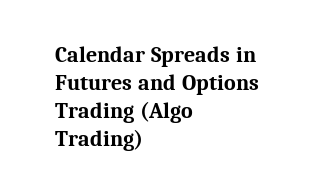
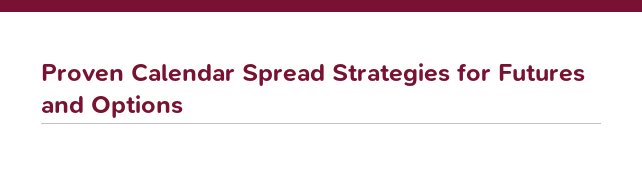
- Calendar Spreads in Futures and Options Trading (Algo Trading)
+ Proven Calendar Spread Strategies for Futures and Options

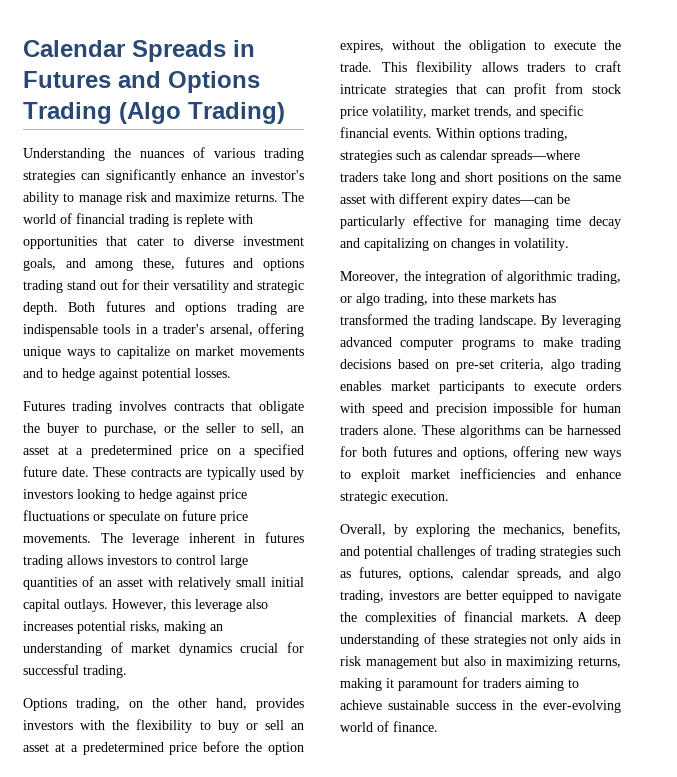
- Proven Calendar Spread Strategies for Futures and Options
+ Calendar Spreads in Futures and Options Trading (Algo Trading)
+ Understanding the nuances of various trading strategies can significantly enhance an investor's ability to manage risk and maximize returns. The world of financial trading is replete with opportunities that cater to diverse investment goals, and among these, futures and options trading stand out for their versatility and strategic depth. Both futures and options trading are indispensable tools in a trader's arsenal, offering unique ways to capitalize on market movements and to hedge against potential losses.
+ Futures trading involves contracts that obligate the buyer to purchase, or the seller to sell, an asset at a predetermined price on a specified future date. These contracts are typically used by investors looking to hedge against price fluctuations or speculate on future price movements. The leverage inherent in futures trading allows investors to control large quantities of an asset with relatively small initial capital outlays. However, this leverage also increases potential risks, making an understanding of market dynamics crucial for successful trading.
+ Options trading, on the other hand, provides investors with the flexibility to buy or sell an asset at a predetermined price before the option expires, without the obligation to execute the trade. This flexibility allows traders to craft intricate strategies that can profit from stock price volatility, market trends, and specific financial events. Within options trading, strategies such as calendar spreads—where traders take long and short positions on the same asset with different expiry dates—can be particularly effective for managing time decay and capitalizing on changes in volatility.
+ Moreover, the integration of algorithmic trading, or algo trading, into these markets has transformed the trading landscape. By leveraging advanced computer programs to make trading decisions based on pre-set criteria, algo trading enables market participants to execute orders with speed and precision impossible for human traders alone. These algorithms can be harnessed for both futures and options, offering new ways to exploit market inefficiencies and enhance strategic execution.
+ Overall, by exploring the mechanics, benefits, and potential challenges of trading strategies such as futures, options, calendar spreads, and algo trading, investors are better equipped to navigate the complexities of financial markets. A deep understanding of these strategies not only aids in risk management but also in maximizing returns, making it paramount for traders aiming to achieve sustainable success in the ever-evolving world of finance.

